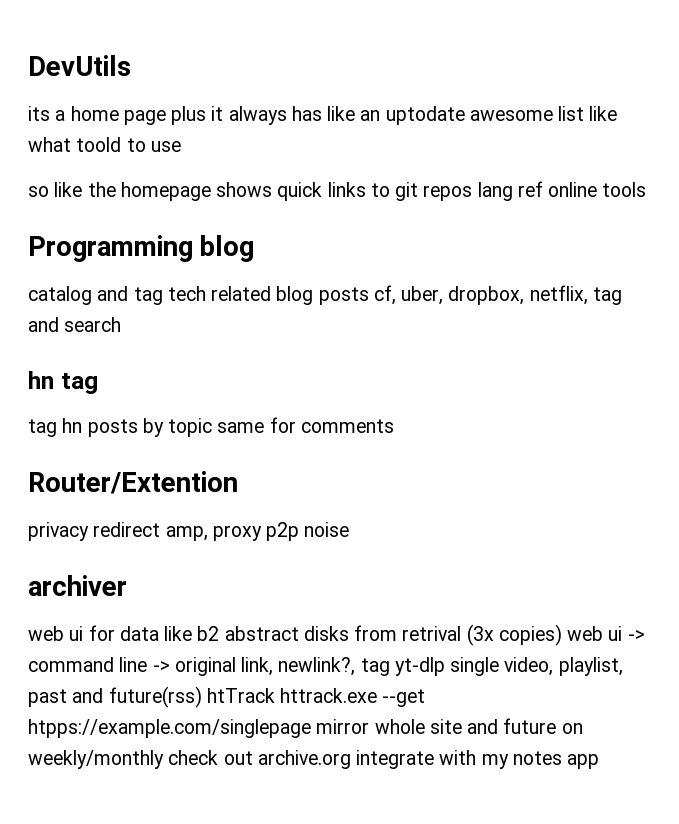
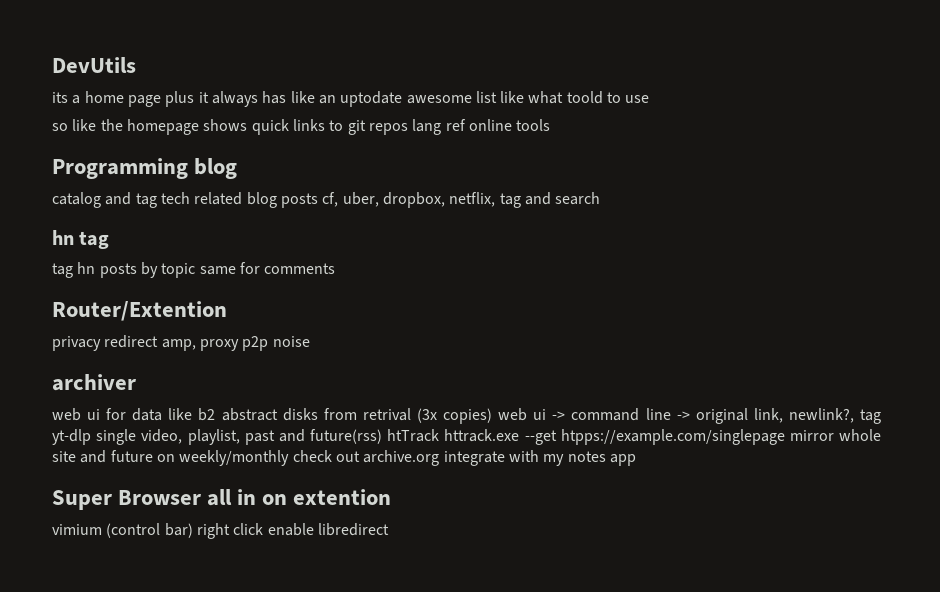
+ Super Browser all in on extention
+ vimium (control bar) right click enable libredirect

